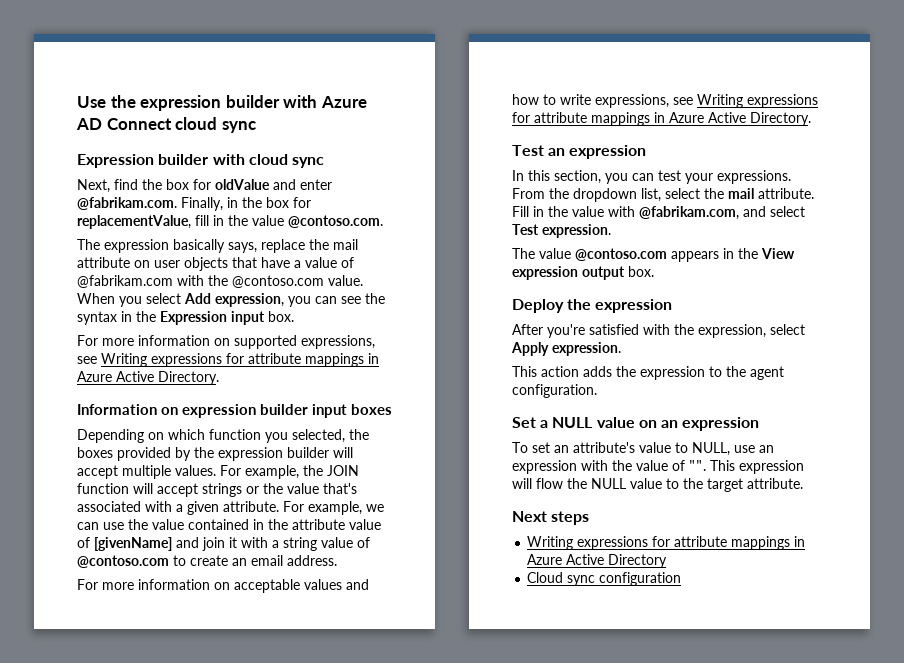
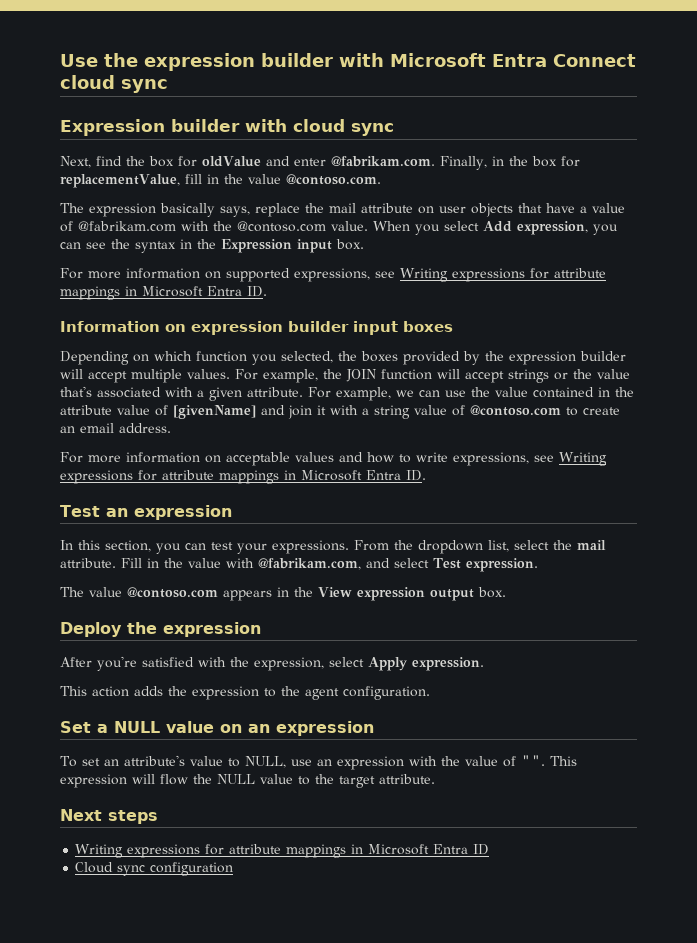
- Use the expression builder with Azure AD Connect cloud sync
+ Use the expression builder with Microsoft Entra Connect cloud sync
- For more information on supported expressions, see Writing expressions for attribute mappings in Azure Active Directory.
+ For more information on supported expressions, see Writing expressions for attribute mappings in Microsoft Entra ID.
- For more information on acceptable values and how to write expressions, see Writing expressions for attribute mappings in Azure Active Directory.
+ For more information on acceptable values and how to write expressions, see Writing expressions for attribute mappings in Microsoft Entra ID.
- Writing expressions for attribute mappings in Azure Active Directory
+ Writing expressions for attribute mappings in Microsoft Entra ID

